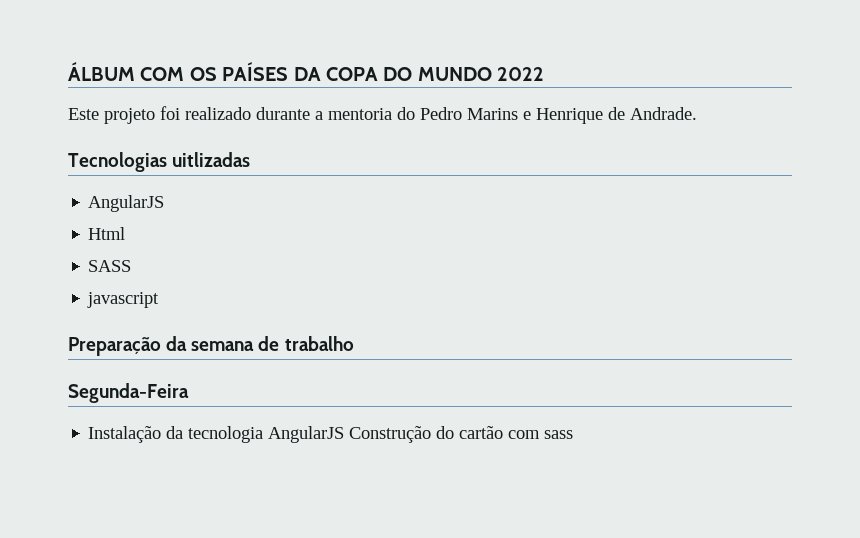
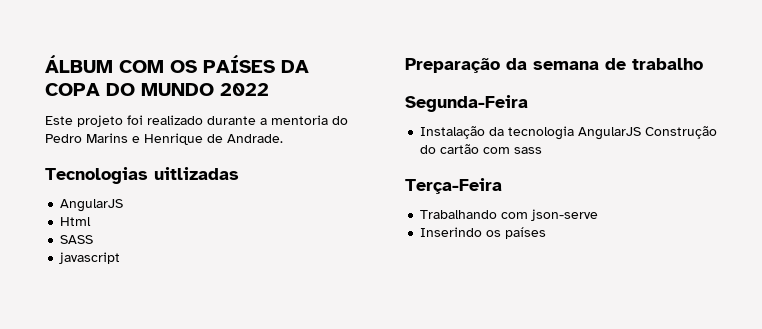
+ Terça-Feira
+ Trabalhando com json-serve
+ Inserindo os países

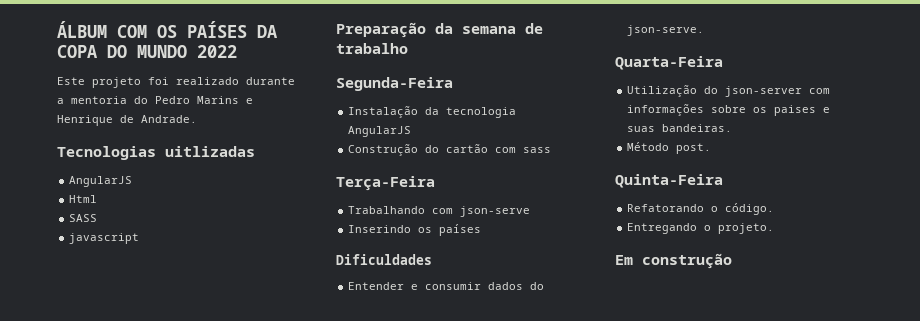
- Instalação da tecnologia AngularJS Construção do cartão com sass
+ Instalação da tecnologia AngularJS
+ Construção do cartão com sass
+ Dificuldades
+ Entender e consumir dados do json-serve.
+ Quarta-Feira
+ Utilização do json-server com informações sobre os paises e suas bandeiras.
+ Método post.
+ Quinta-Feira
+ Refatorando o código.
+ Entregando o projeto.
+ Em construção

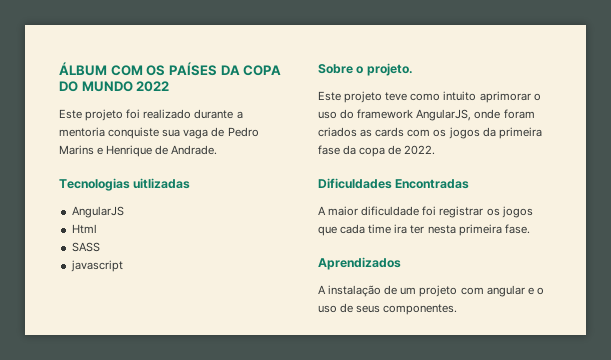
- Este projeto foi realizado durante a mentoria do Pedro Marins e Henrique de Andrade.
+ Este projeto foi realizado durante a mentoria conquiste sua vaga de Pedro Marins e Henrique de Andrade.
- Preparação da semana de trabalho
- Segunda-Feira
- Instalação da tecnologia AngularJS
- Construção do cartão com sass
- Terça-Feira
- Trabalhando com json-serve
- Inserindo os países
- Dificuldades
- Entender e consumir dados do json-serve.
- Quarta-Feira
- Utilização do json-server com informações sobre os paises e suas bandeiras.
- Método post.
- Quinta-Feira
- Refatorando o código.
- Entregando o projeto.
- Em construção
+ Sobre o projeto.
+ Este projeto teve como intuito aprimorar o uso do framework AngularJS, onde foram criados as cards com os jogos da primeira fase da copa de 2022.
+ Dificuldades Encontradas
+ A maior dificuldade foi registrar os jogos que cada time ira ter nesta primeira fase.
+ Aprendizados
+ A instalação de um projeto com angular e o uso de seus componentes.

